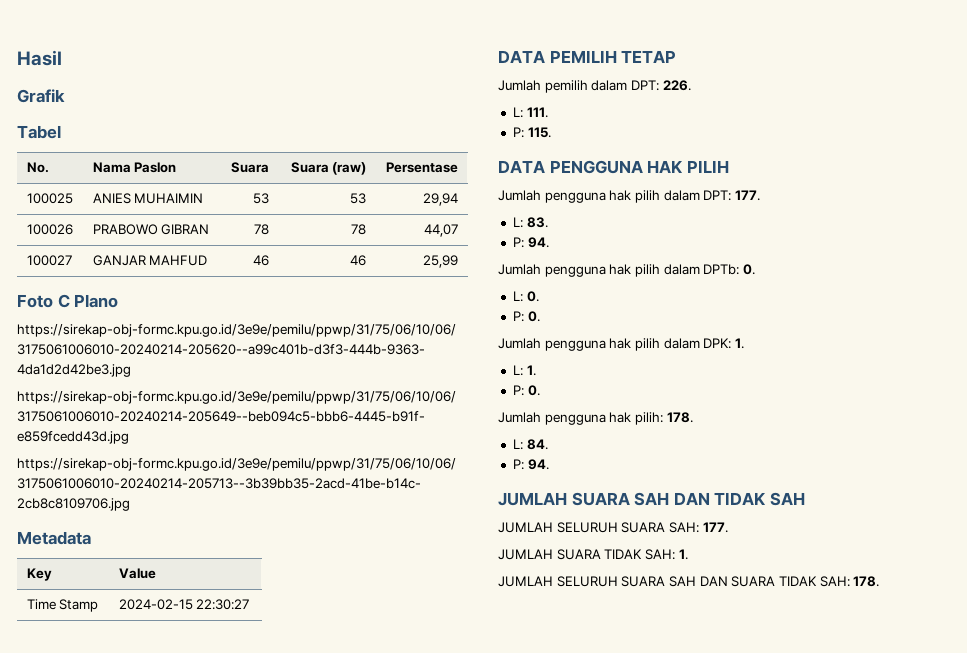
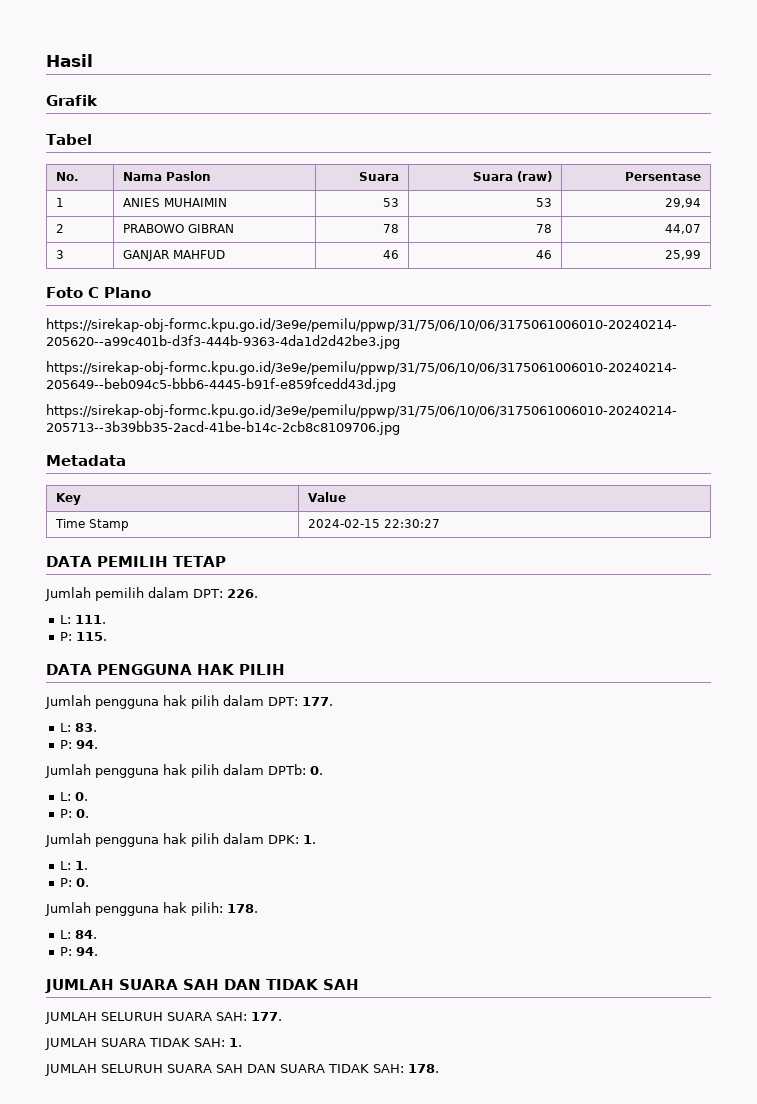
- 100025 | ANIES MUHAIMIN | 53 | 53 | 29,94
+ 1 | ANIES MUHAIMIN | 53 | 53 | 29,94
- 100026 | PRABOWO GIBRAN | 78 | 78 | 44,07
+ 2 | PRABOWO GIBRAN | 78 | 78 | 44,07
- 100027 | GANJAR MAHFUD | 46 | 46 | 25,99
+ 3 | GANJAR MAHFUD | 46 | 46 | 25,99

